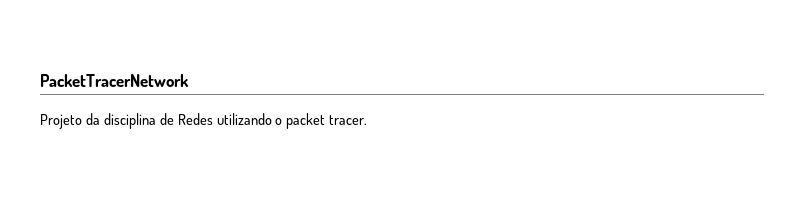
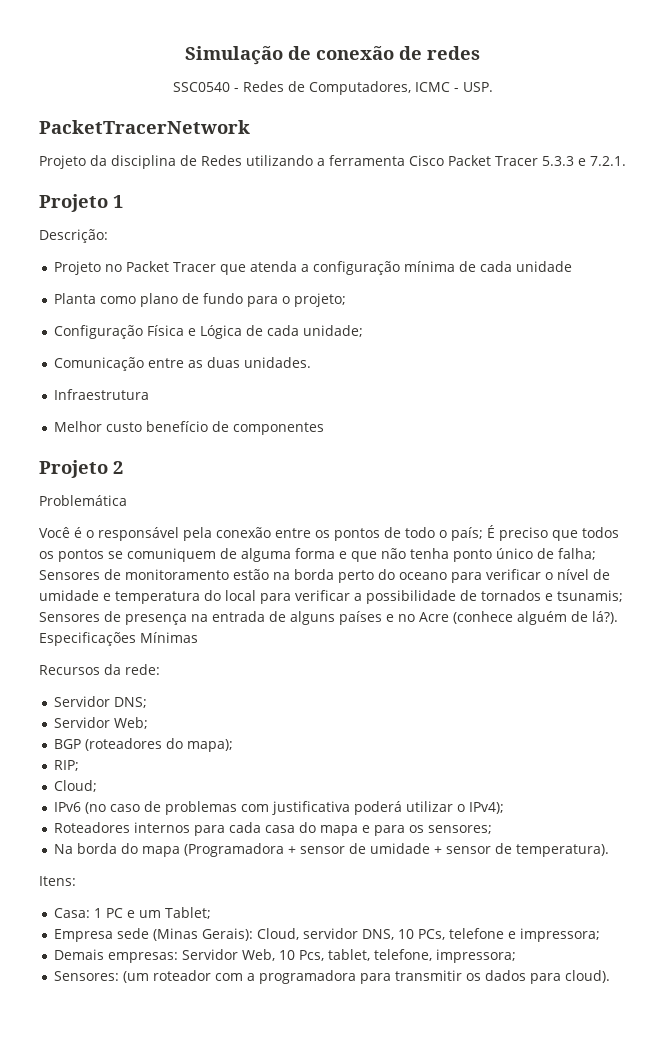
+ Simulação de conexão de redes
+ SSC0540 - Redes de Computadores, ICMC - USP.
- Projeto da disciplina de Redes utilizando o packet tracer.
+ Projeto da disciplina de Redes utilizando a ferramenta Cisco Packet Tracer 5.3.3 e 7.2.1.
+ Projeto 1
+ Descrição:
+ Projeto no Packet Tracer que atenda a configuração mínima de cada unidade
+ Planta como plano de fundo para o projeto;
+ Configuração Física e Lógica de cada unidade;
+ Comunicação entre as duas unidades.
+ Infraestrutura
+ Melhor custo benefício de componentes
+ Projeto 2
+ Problemática
+ Você é o responsável pela conexão entre os pontos de todo o país; É preciso que todos os pontos se comuniquem de alguma forma e que não tenha ponto único de falha; Sensores de monitoramento estão na borda perto do oceano para verificar o nível de umidade e temperatura do local para verificar a possibilidade de tornados e tsunamis; Sensores de presença na entrada de alguns países e no Acre (conhece alguém de lá?). Especificações Mínimas
+ Recursos da rede:
+ Servidor DNS;
+ Servidor Web;
+ BGP (roteadores do mapa);
+ RIP;
+ Cloud;
+ IPv6 (no caso de problemas com justificativa poderá utilizar o IPv4);
+ Roteadores internos para cada casa do mapa e para os sensores;
+ Na borda do mapa (Programadora + sensor de umidade + sensor de temperatura).
+ Itens:
+ Casa: 1 PC e um Tablet;
+ Empresa sede (Minas Gerais): Cloud, servidor DNS, 10 PCs, telefone e impressora;
+ Demais empresas: Servidor Web, 10 Pcs, tablet, telefone, impressora;
+ Sensores: (um roteador com a programadora para transmitir os dados para cloud).

